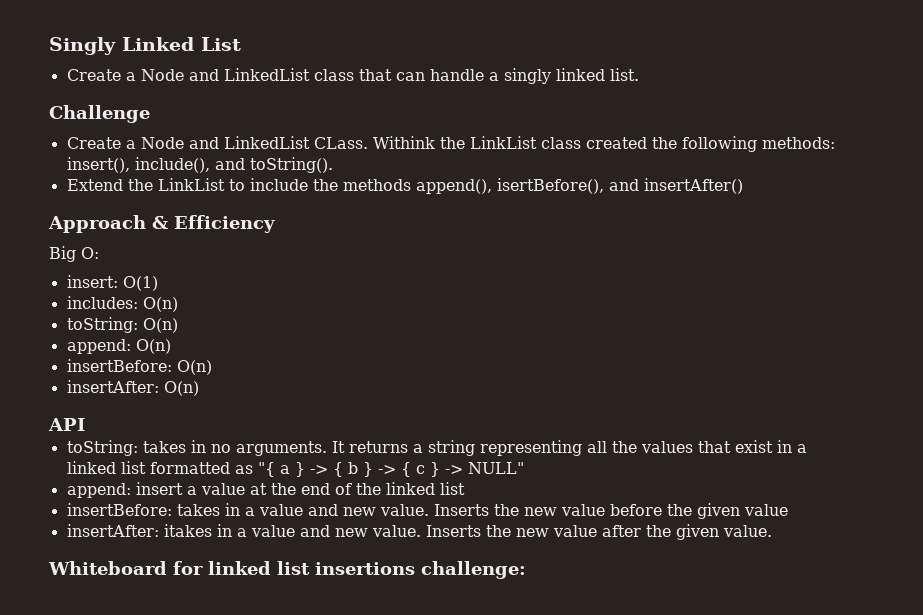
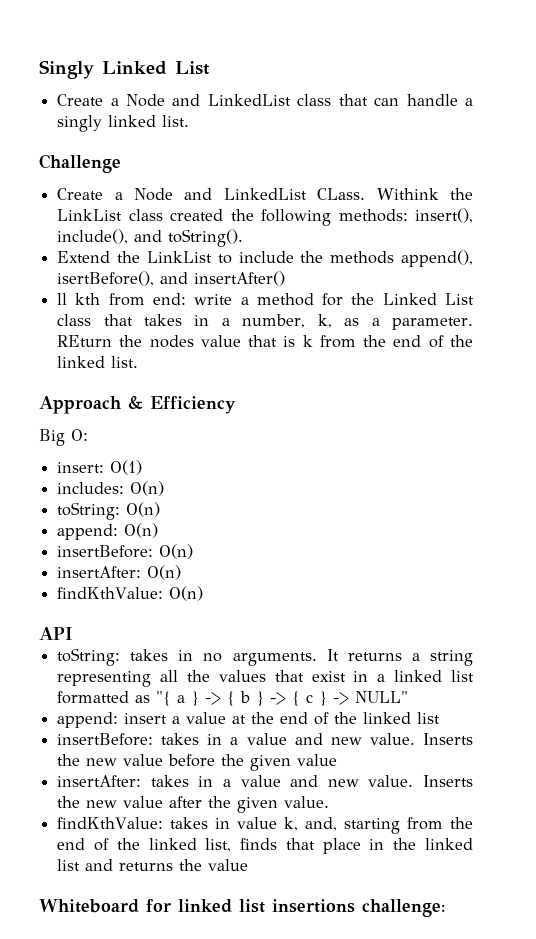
+ ll kth from end: write a method for the Linked List class that takes in a number, k, as a parameter. REturn the nodes value that is k from the end of the linked list.
+ findKthValue: O(n)
- insertAfter: itakes in a value and new value.
+ insertAfter: takes in a value and new value.
+ findKthValue: takes in value k, and, starting from the end of the linked list, finds that place in the linked list and returns the value

